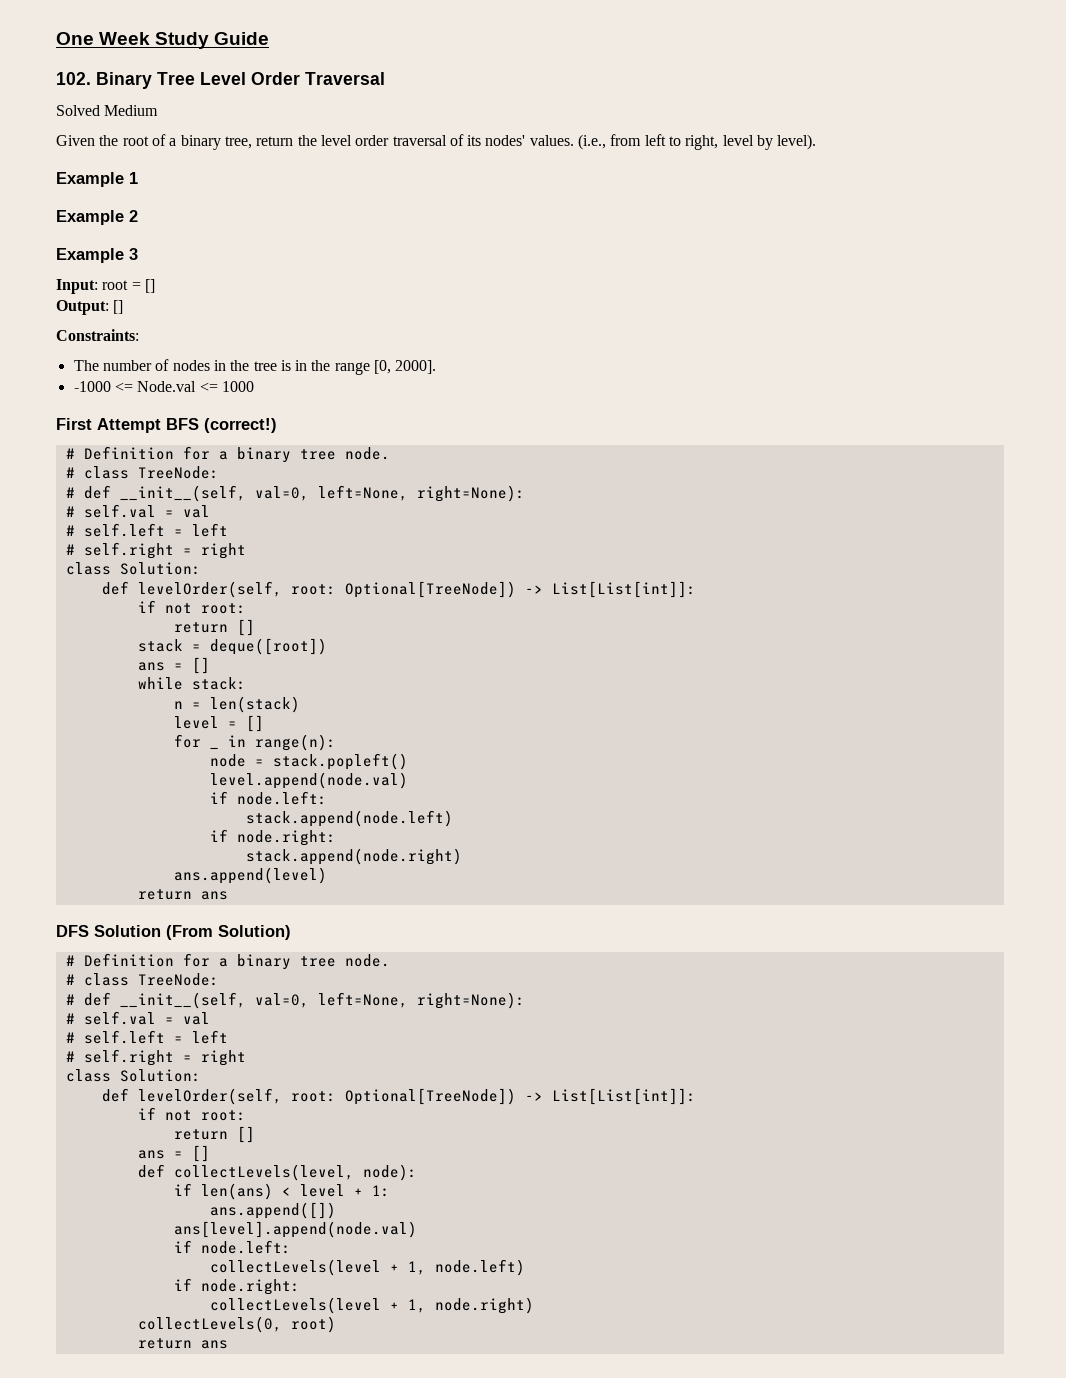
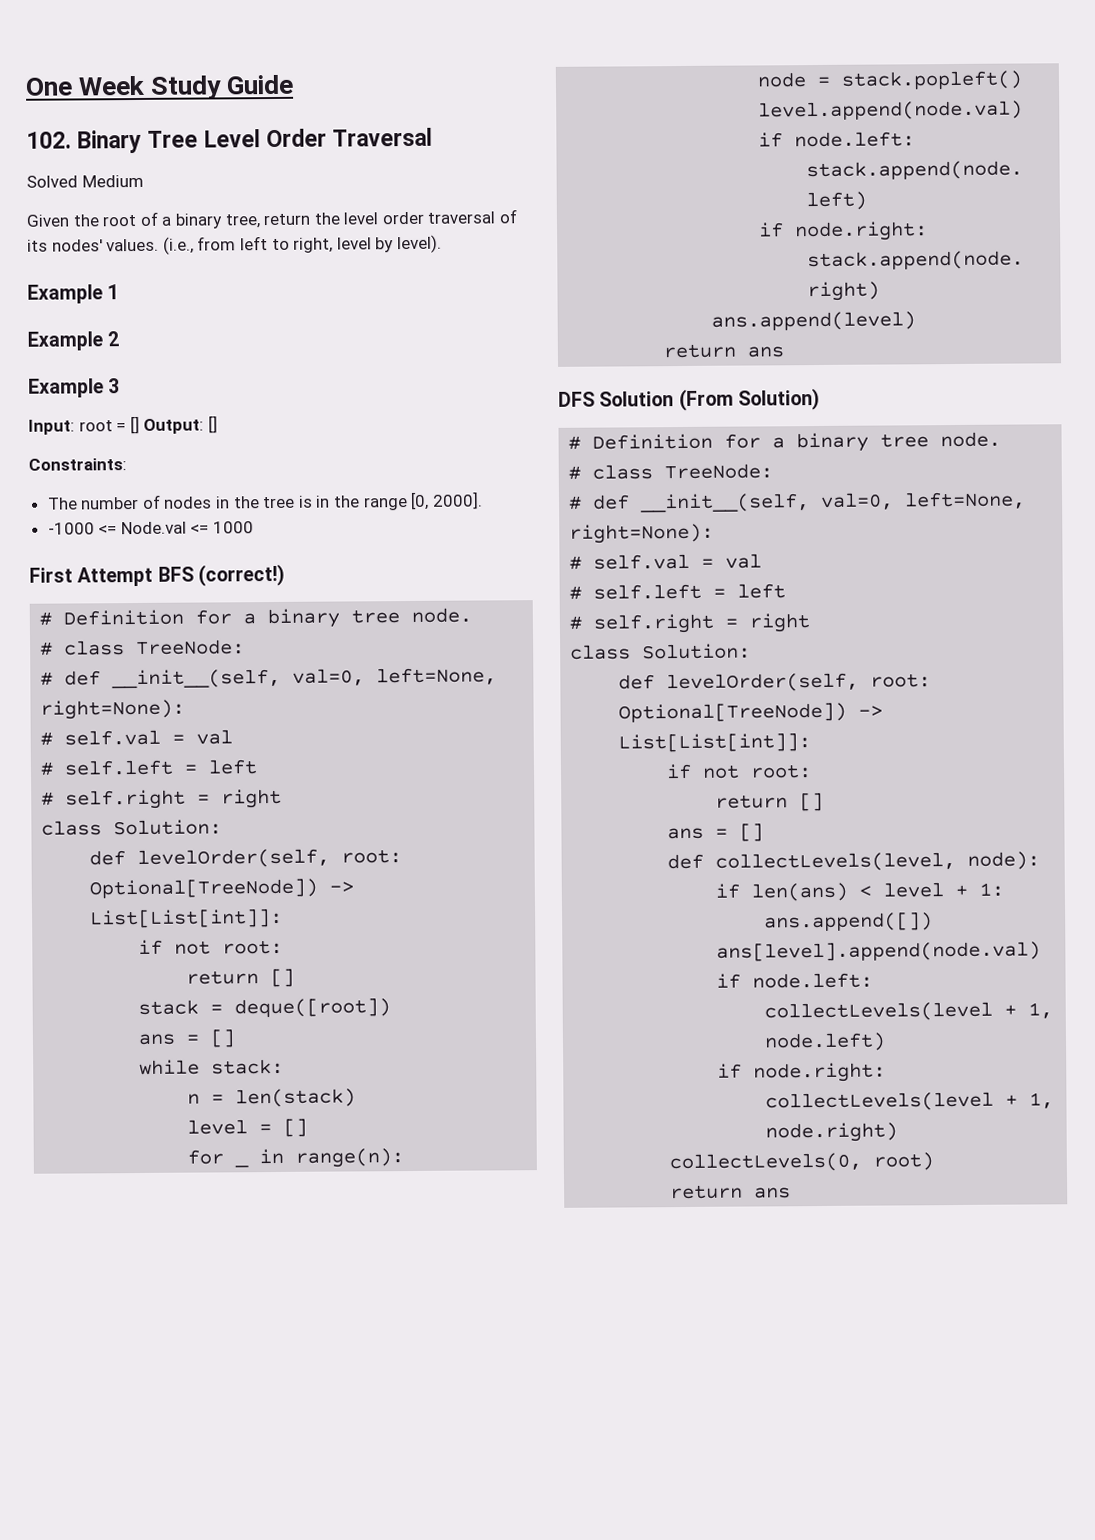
- Input: root = []
- Output: []
+ Input: root = [] Output: []

